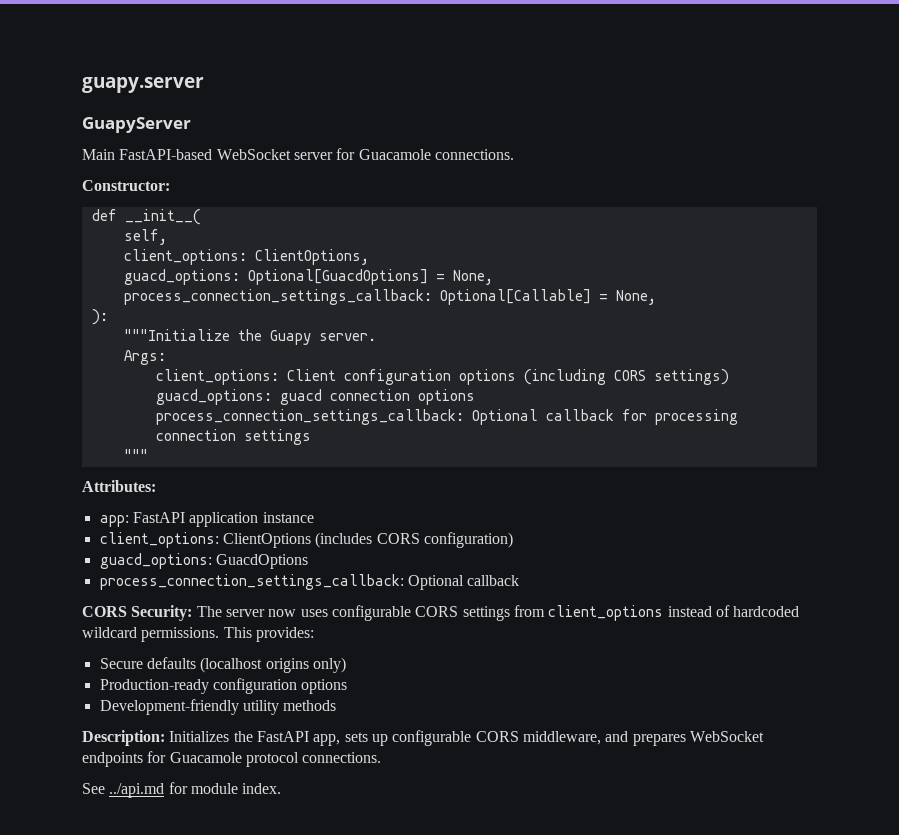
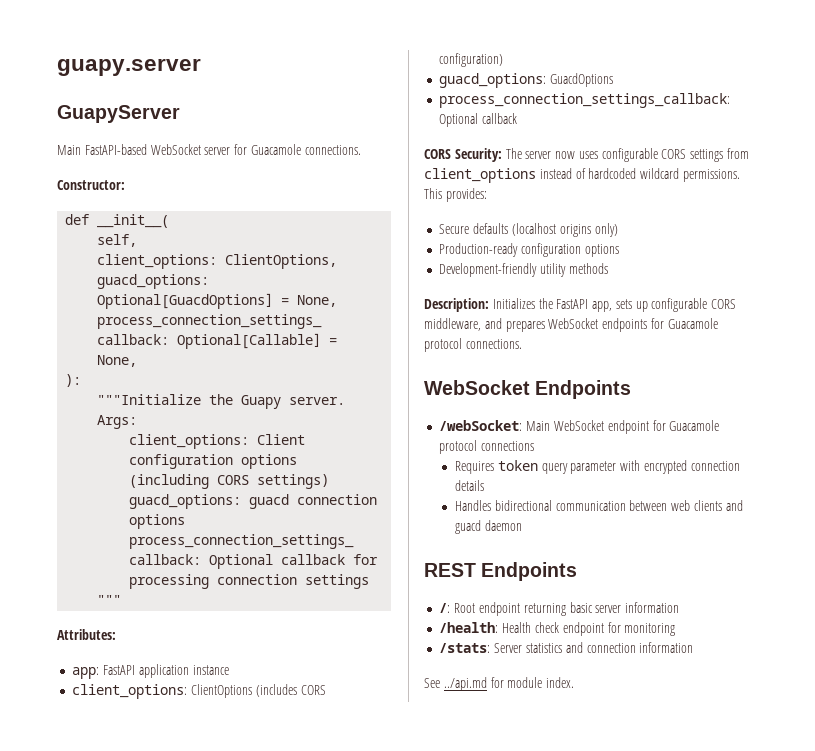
+ WebSocket Endpoints
+ /webSocket: Main WebSocket endpoint for Guacamole protocol connections
+ Requires token query parameter with encrypted connection details
+ Handles bidirectional communication between web clients and guacd daemon
+ REST Endpoints
+ /: Root endpoint returning basic server information
+ /health: Health check endpoint for monitoring
+ /stats: Server statistics and connection information

